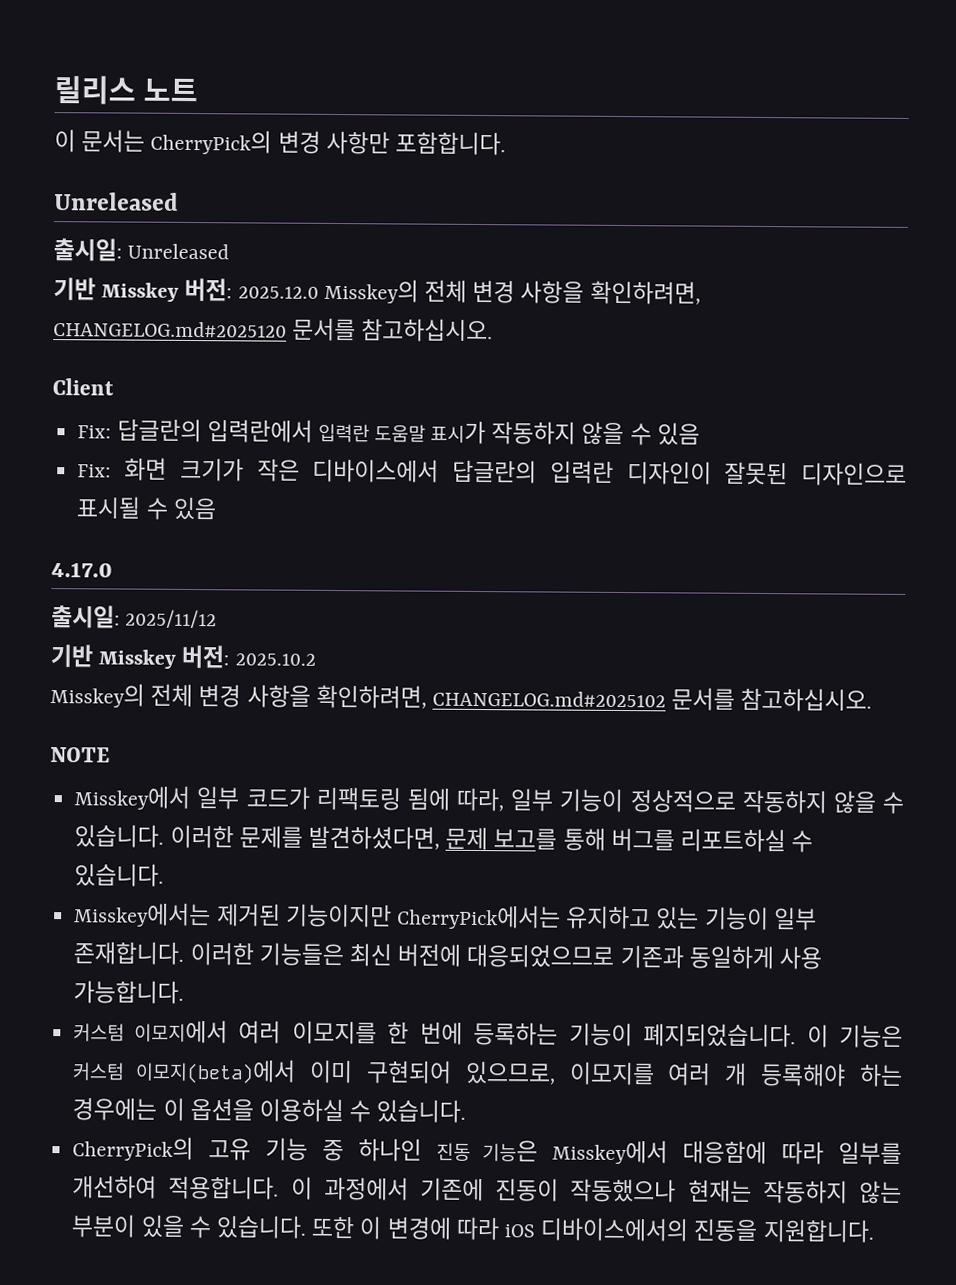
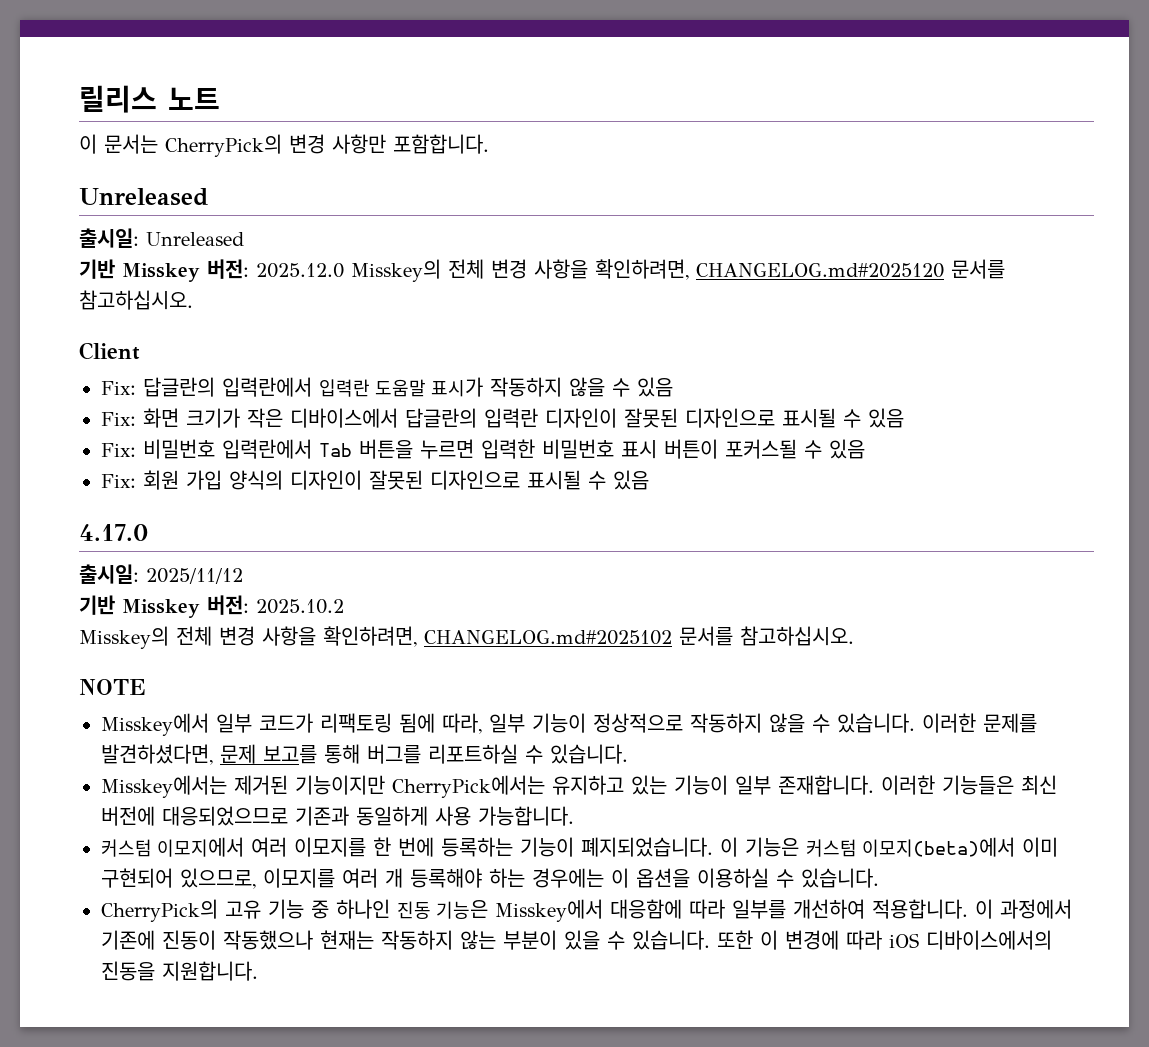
+ Fix: 비밀번호 입력란에서 Tab 버튼을 누르면 입력한 비밀번호 표시 버튼이 포커스될 수 있음
+ Fix: 회원 가입 양식의 디자인이 잘못된 디자인으로 표시될 수 있음

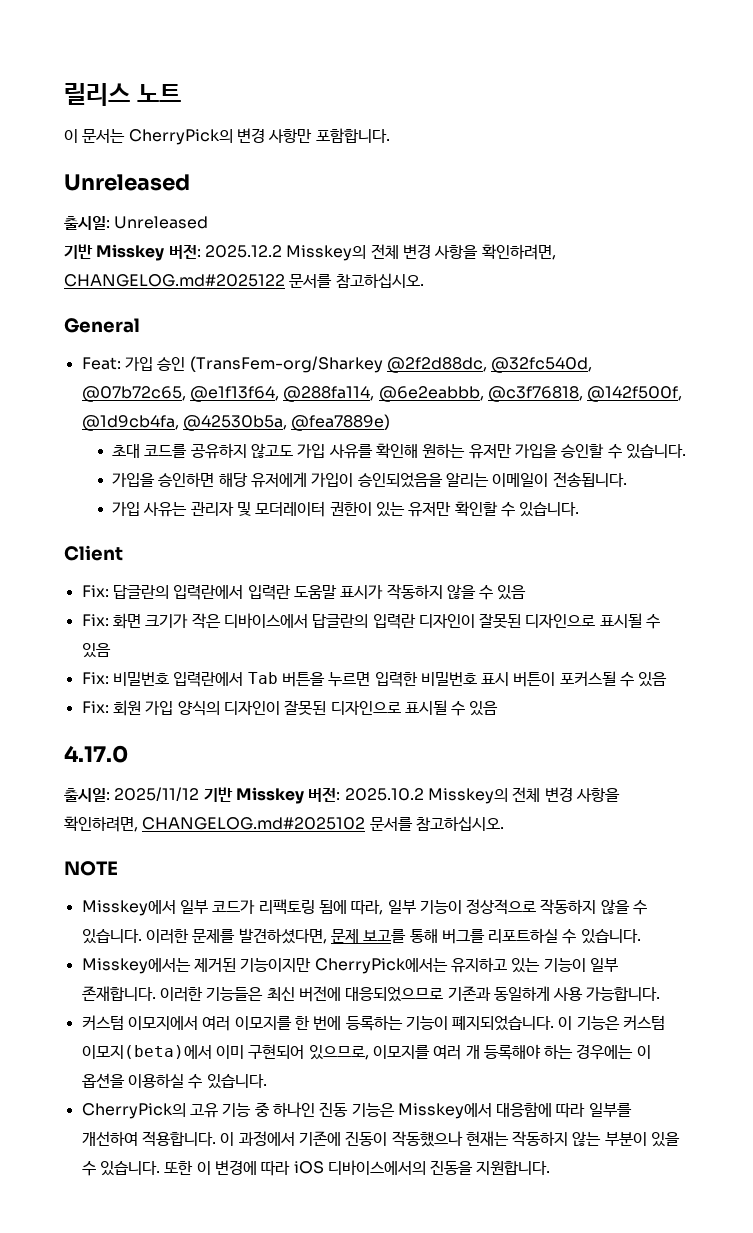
- 기반 Misskey 버전: 2025.12.0 Misskey의 전체 변경 사항을 확인하려면, CHANGELOG.md#2025120 문서를 참고하십시오.
+ 기반 Misskey 버전: 2025.12.2 Misskey의 전체 변경 사항을 확인하려면, CHANGELOG.md#2025122 문서를 참고하십시오.
+ General
+ Feat: 가입 승인 (TransFem-org/Sharkey @2f2d88dc, @32fc540d, @07b72c65, @e1f13f64, @288fa114, @6e2eabbb, @c3f76818, @142f500f, @1d9cb4fa, @42530b5a, @fea7889e)
+ 초대 코드를 공유하지 않고도 가입 사유를 확인해 원하는 유저만 가입을 승인할 수 있습니다.
+ 가입을 승인하면 해당 유저에게 가입이 승인되었음을 알리는 이메일이 전송됩니다.
+ 가입 사유는 관리자 및 모더레이터 권한이 있는 유저만 확인할 수 있습니다.
- 출시일: 2025/11/12
- 기반 Misskey 버전: 2025.10.2
- Misskey의 전체 변경 사항을 확인하려면, CHANGELOG.md#2025102 문서를 참고하십시오.
+ 출시일: 2025/11/12 기반 Misskey 버전: 2025.10.2 Misskey의 전체 변경 사항을 확인하려면, CHANGELOG.md#2025102 문서를 참고하십시오.

